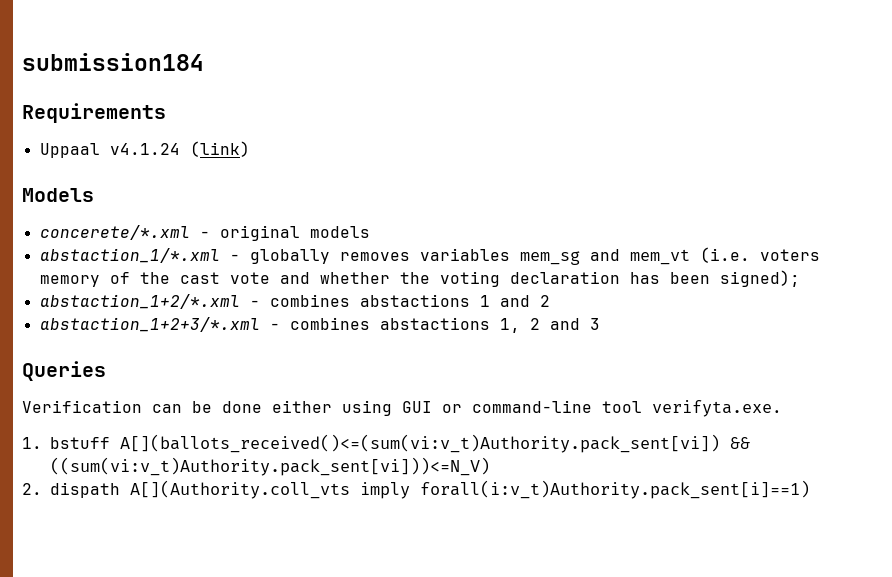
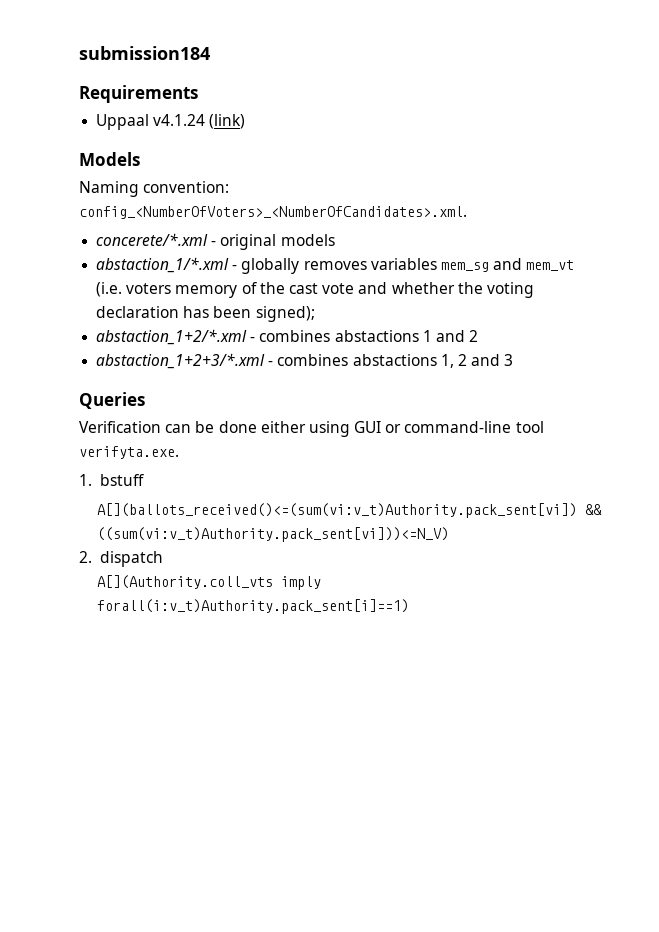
+ Naming convention: config_<NumberOfVoters>_<NumberOfCandidates>.xml.
- 1. bstuff A[](ballots_received()<=(sum(vi:v_t)Authority.pack_sent[vi]) && ((sum(vi:v_t)Authority.pack_sent[vi]))<=N_V)
+ 1. bstuff
+ A[](ballots_received()<=(sum(vi:v_t)Authority.pack_sent[vi]) && ((sum(vi:v_t)Authority.pack_sent[vi]))<=N_V)
- 2. dispath A[](Authority.coll_vts imply forall(i:v_t)Authority.pack_sent[i]==1)
+ 2. dispatch
+ A[](Authority.coll_vts imply forall(i:v_t)Authority.pack_sent[i]==1)

